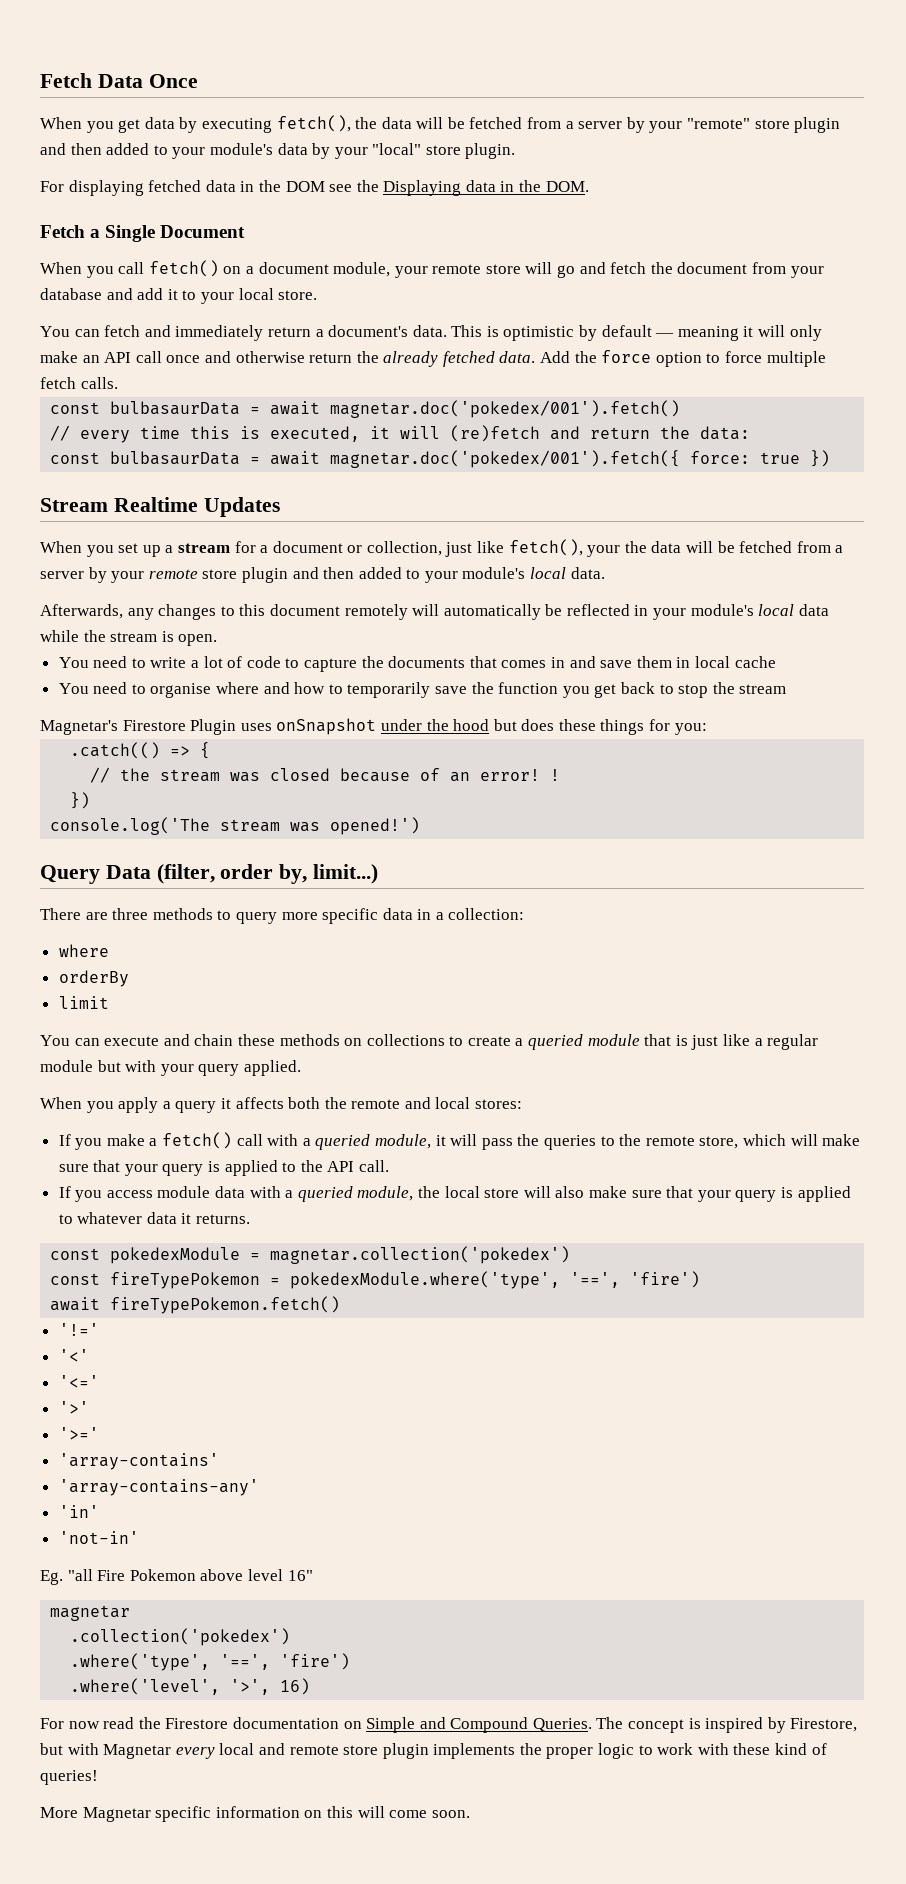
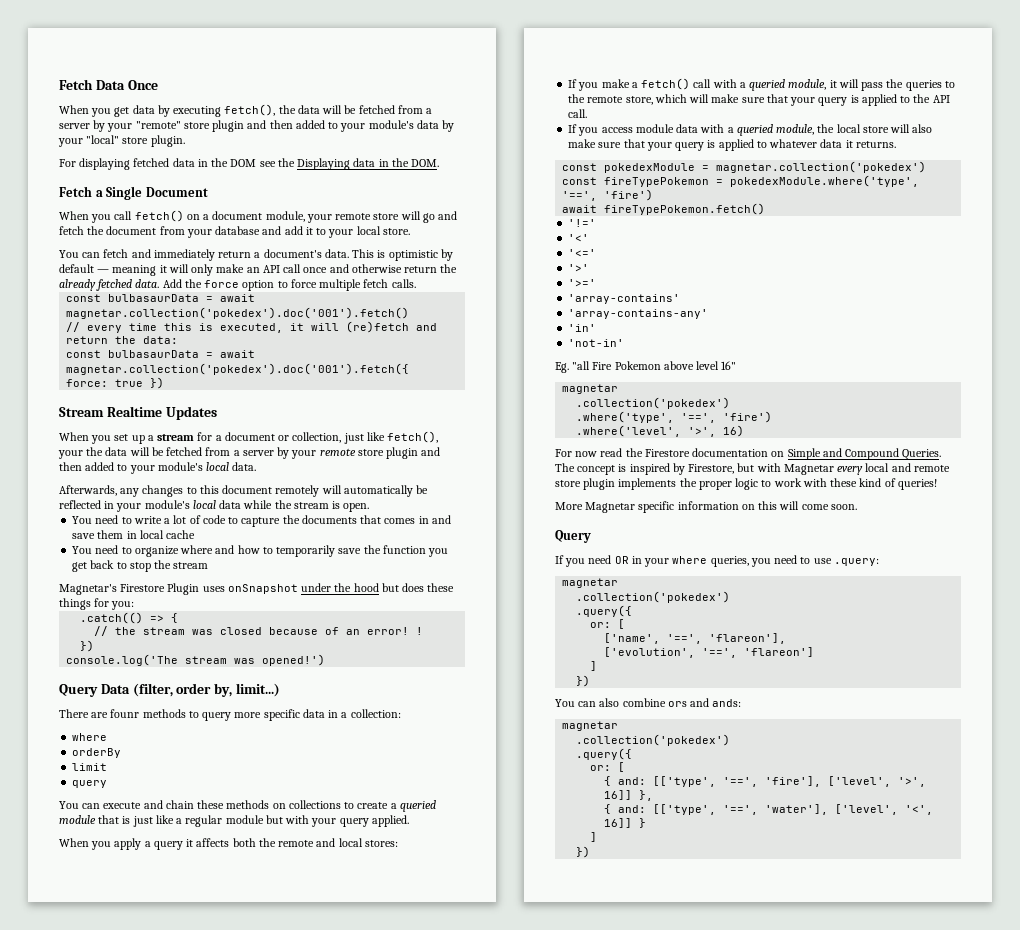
- const bulbasaurData = await magnetar.doc('pokedex/001').fetch()
+ const bulbasaurData = await magnetar.collection('pokedex').doc('001').fetch()
- const bulbasaurData = await magnetar.doc('pokedex/001').fetch({ force: true })
+ const bulbasaurData = await magnetar.collection('pokedex').doc('001').fetch({ force: true })
- You need to organise where and how to temporarily save the function you get back to stop the stream
+ You need to organize where and how to temporarily save the function you get back to stop the stream
- There are three methods to query more specific data in a collection:
+ There are founr methods to query more specific data in a collection:
  limit
+ query
  More Magnetar specific information on this will come soon.
+ Query
+ If you need OR in your where queries, you need to use .query:
+ magnetar
+ .collection('pokedex')
+ .query({
+ or: [
+ ['name', '==', 'flareon'],
+ ['evolution', '==', 'flareon']
+ ]
+ })
+ You can also combine ors and ands:
+ magnetar
+ .collection('pokedex')
+ .query({
+ or: [
+ { and: [['type', '==', 'fire'], ['level', '>', 16]] },
+ { and: [['type', '==', 'water'], ['level', '<', 16]] }
+ ]
+ })

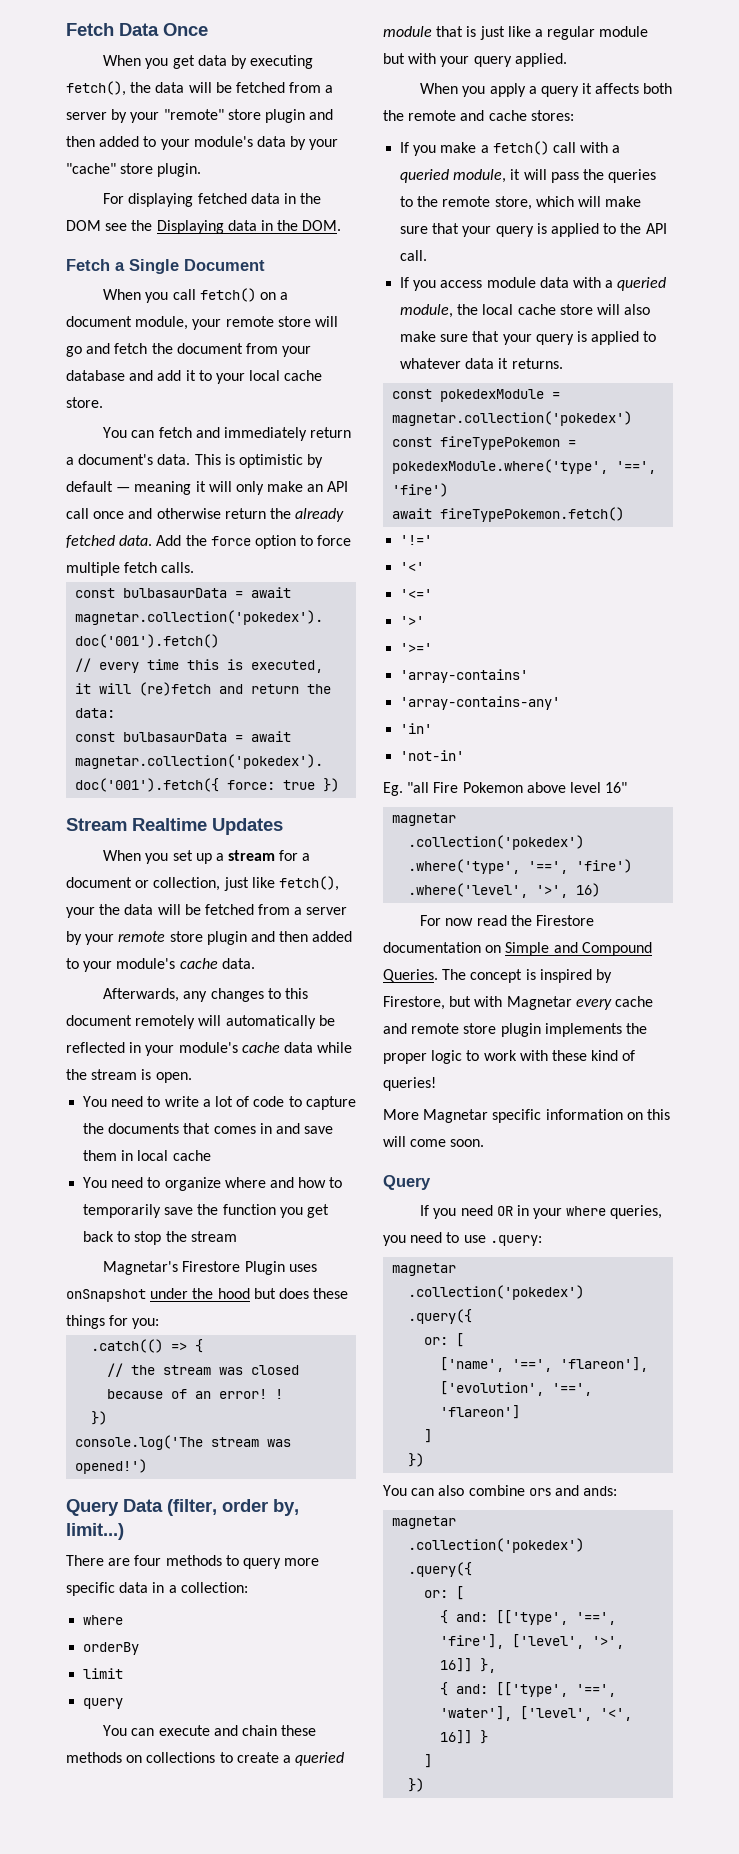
- When you get data by executing fetch(), the data will be fetched from a server by your "remote" store plugin and then added to your module's data by your "local" store plugin.
+ When you get data by executing fetch(), the data will be fetched from a server by your "remote" store plugin and then added to your module's data by your "cache" store plugin.
- When you call fetch() on a document module, your remote store will go and fetch the document from your database and add it to your local store.
+ When you call fetch() on a document module, your remote store will go and fetch the document from your database and add it to your local cache store.
- When you set up a stream for a document or collection, just like fetch(), your the data will be fetched from a server by your remote store plugin and then added to your module's local data.
+ When you set up a stream for a document or collection, just like fetch(), your the data will be fetched from a server by your remote store plugin and then added to your module's cache data.
- Afterwards, any changes to this document remotely will automatically be reflected in your module's local data while the stream is open.
+ Afterwards, any changes to this document remotely will automatically be reflected in your module's cache data while the stream is open.
- There are founr methods to query more specific data in a collection:
+ There are four methods to query more specific data in a collection:
- When you apply a query it affects both the remote and local stores:
+ When you apply a query it affects both the remote and cache stores:
- If you access module data with a queried module, the local store will also make sure that your query is applied to whatever data it returns.
+ If you access module data with a queried module, the local cache store will also make sure that your query is applied to whatever data it returns.
- The concept is inspired by Firestore, but with Magnetar every local and remote store plugin implements the proper logic to work with these kind of queries!
+ The concept is inspired by Firestore, but with Magnetar every cache and remote store plugin implements the proper logic to work with these kind of queries!

